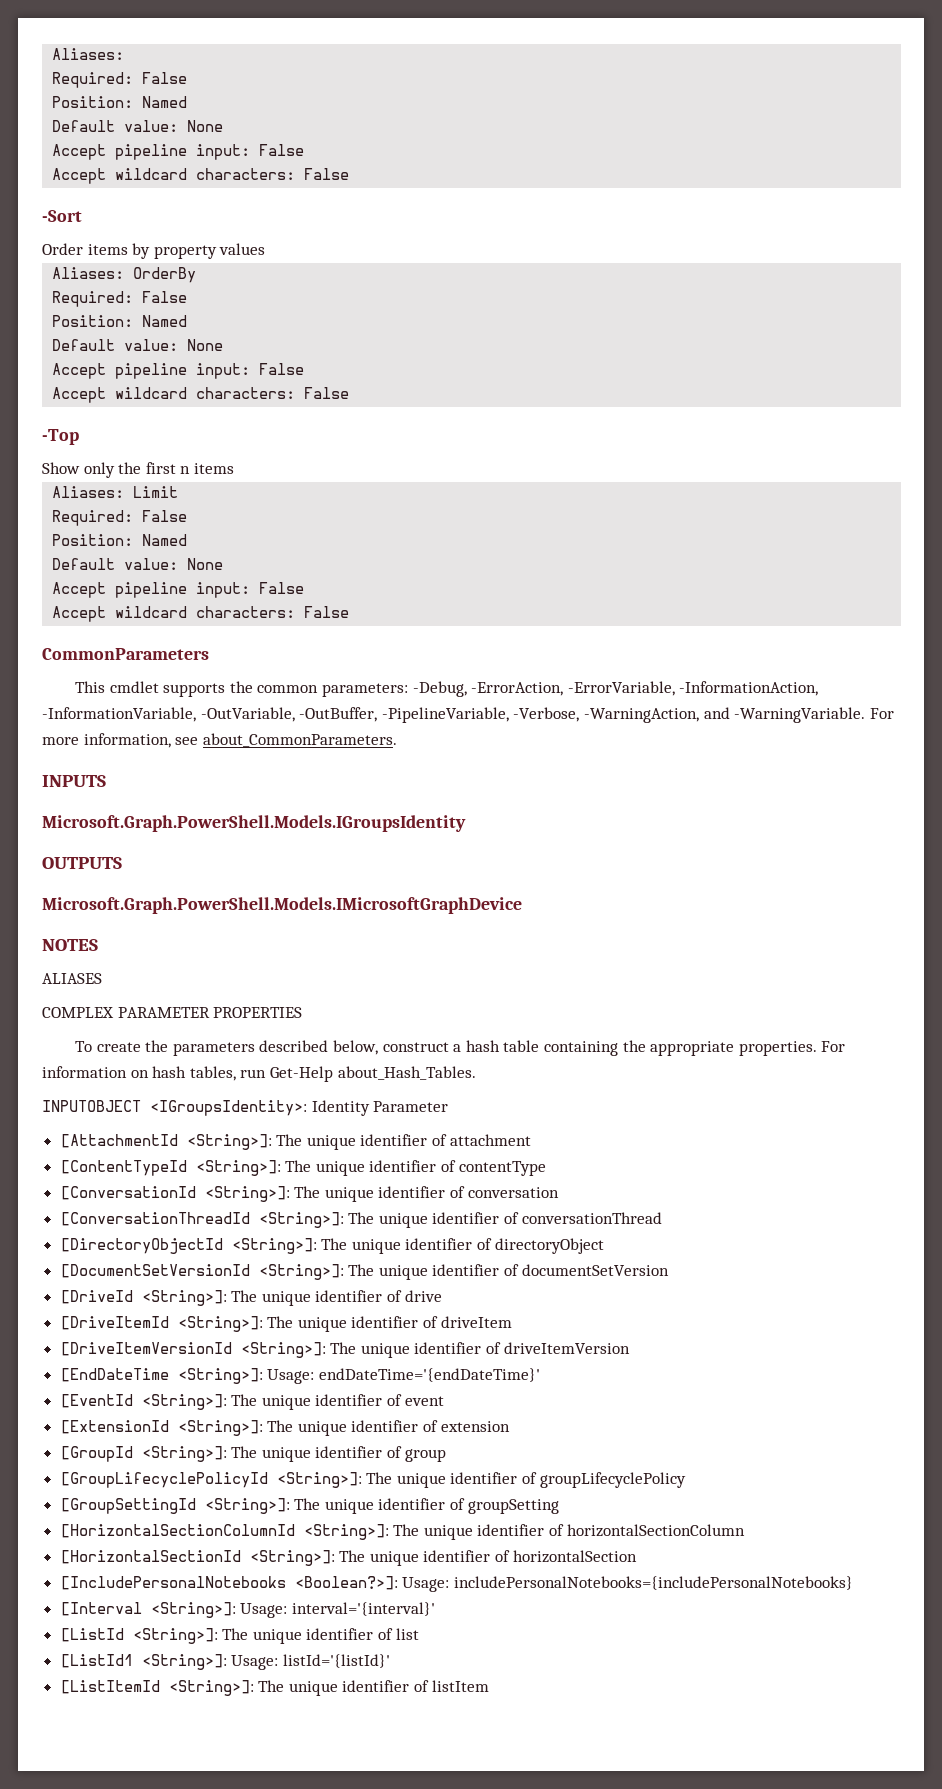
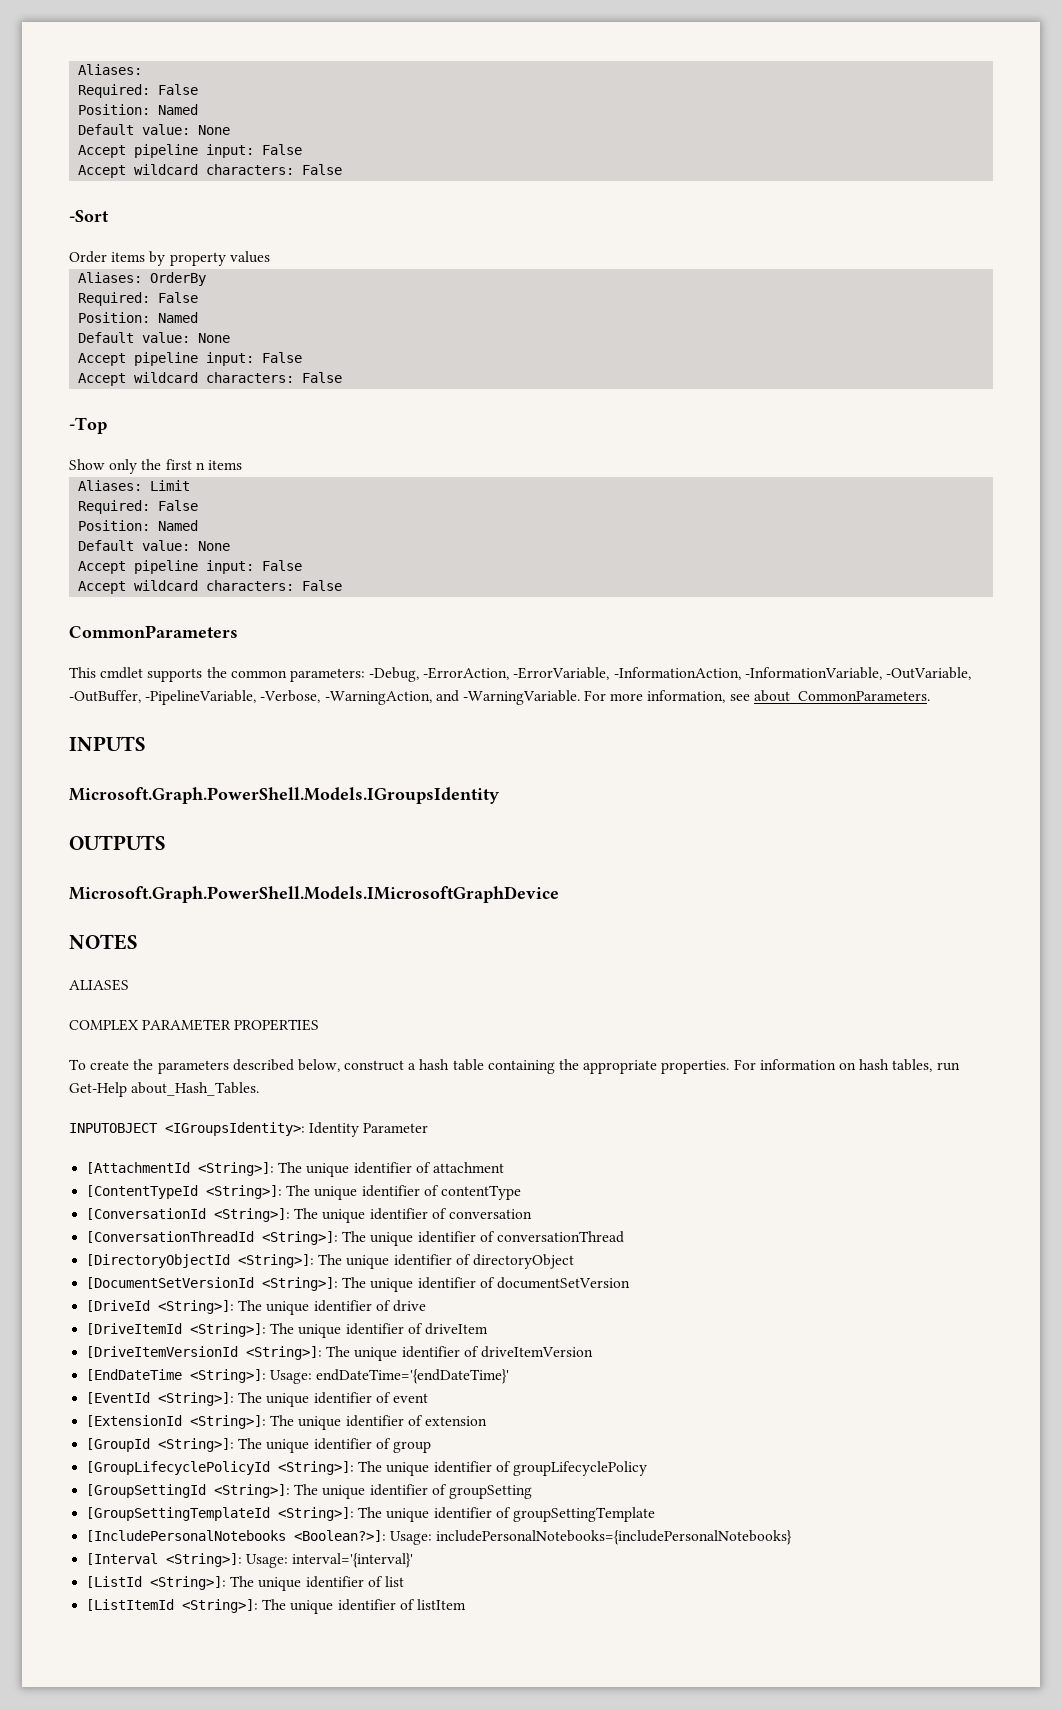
- [HorizontalSectionColumnId <String>]: The unique identifier of horizontalSectionColumn
- [HorizontalSectionId <String>]: The unique identifier of horizontalSection
+ [GroupSettingTemplateId <String>]: The unique identifier of groupSettingTemplate
- [ListId1 <String>]: Usage: listId='{listId}'

